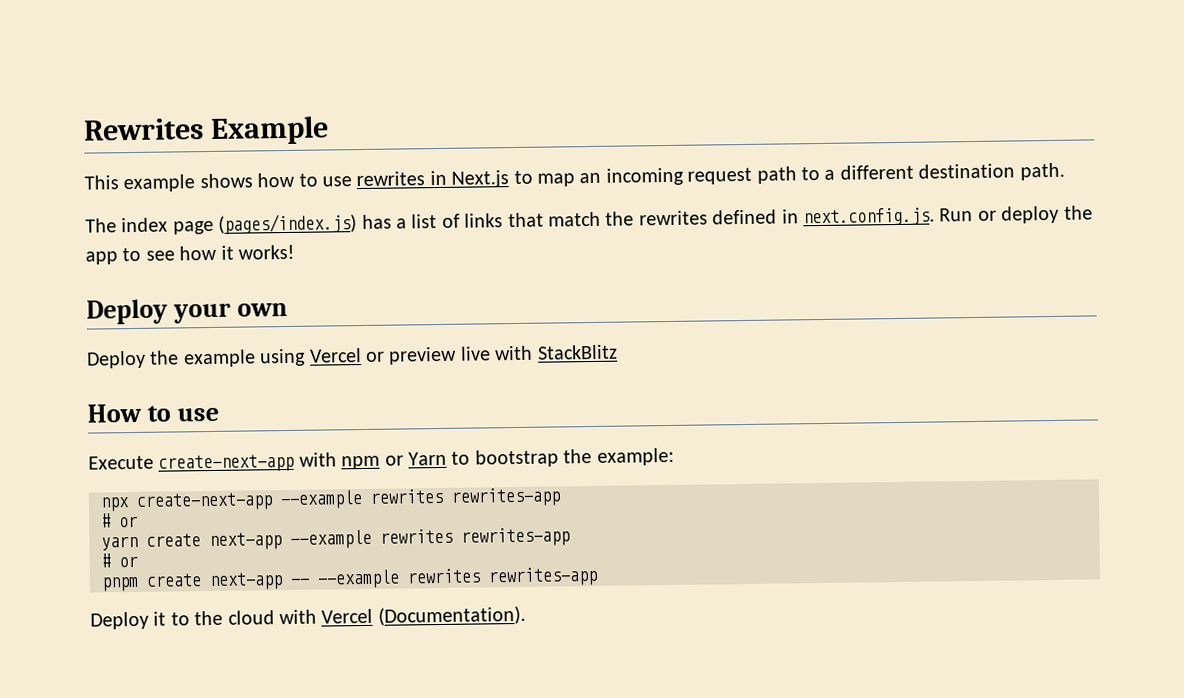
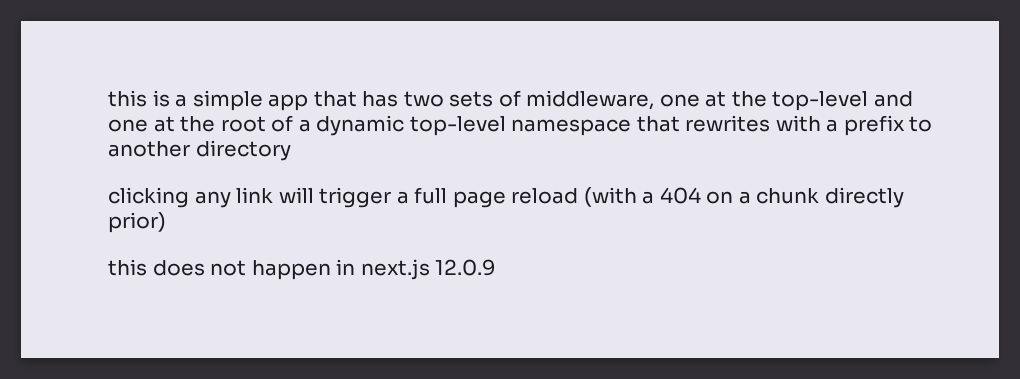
- Rewrites Example
- This example shows how to use rewrites in Next.js to map an incoming request path to a different destination path.
- The index page (pages/index.js) has a list of links that match the rewrites defined in next.config.js. Run or deploy the app to see how it works!
- Deploy your own
- Deploy the example using Vercel or preview live with StackBlitz
- How to use
- Execute create-next-app with npm or Yarn to bootstrap the example:
- npx create-next-app --example rewrites rewrites-app
- # or
- yarn create next-app --example rewrites rewrites-app
- # or
- pnpm create next-app -- --example rewrites rewrites-app
- Deploy it to the cloud with Vercel (Documentation).
+ this is a simple app that has two sets of middleware, one at the top-level and one at the root of a dynamic top-level namespace that rewrites with a prefix to another directory
+ clicking any link will trigger a full page reload (with a 404 on a chunk directly prior)
+ this does not happen in next.js 12.0.9

